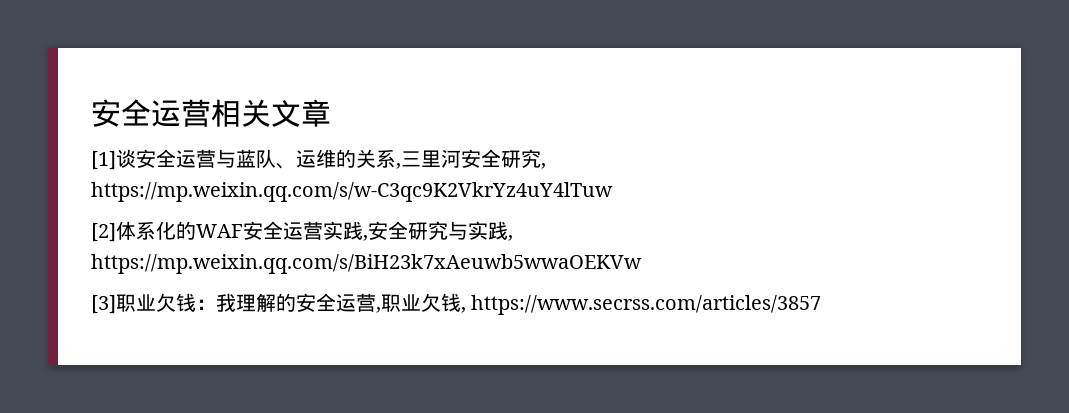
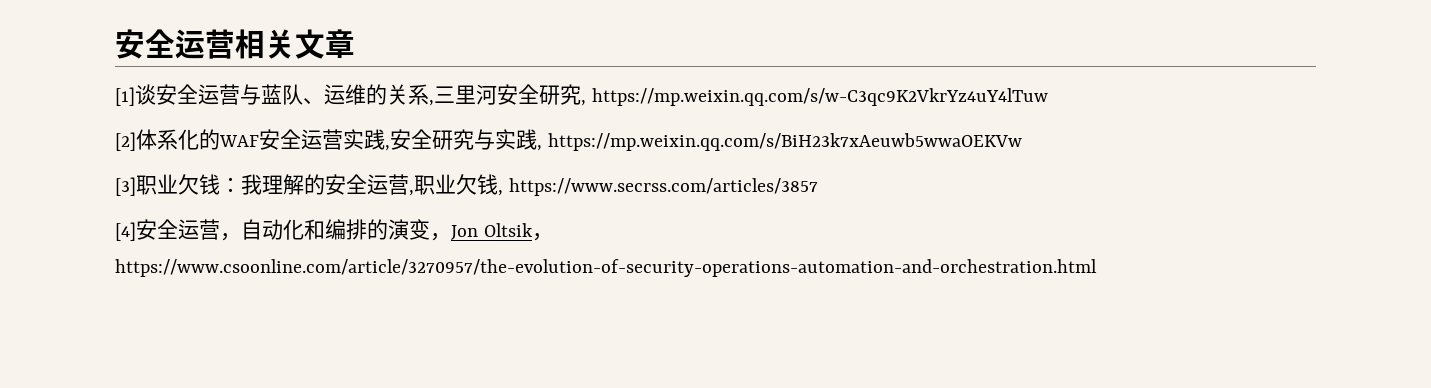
+ [4]安全运营，自动化和编排的演变，Jon Oltsik，https://www.csoonline.com/article/3270957/the-evolution-of-security-operations-automation-and-orchestration.html

